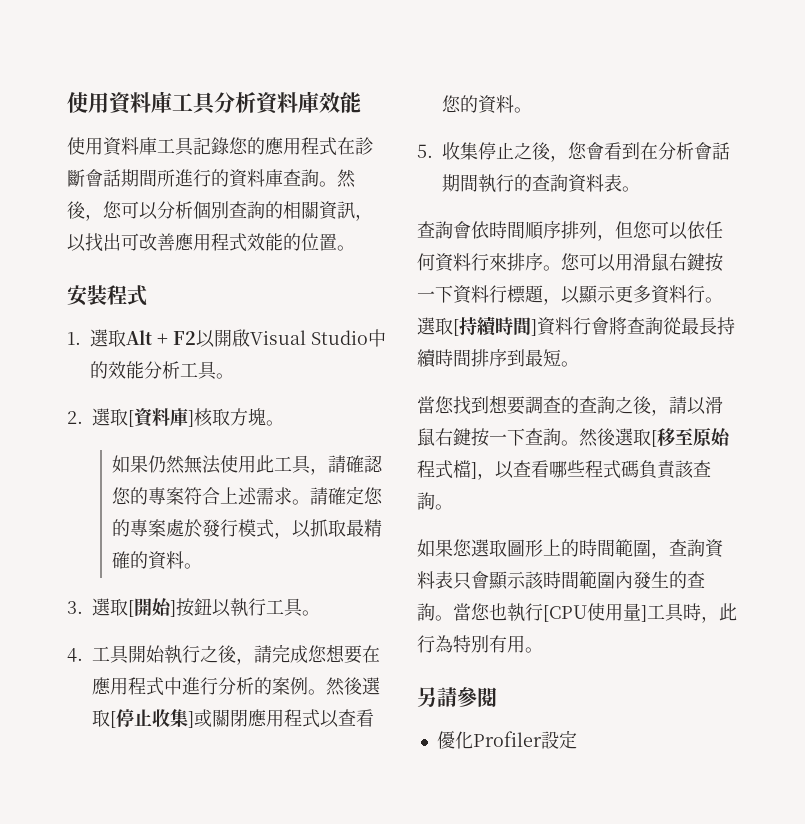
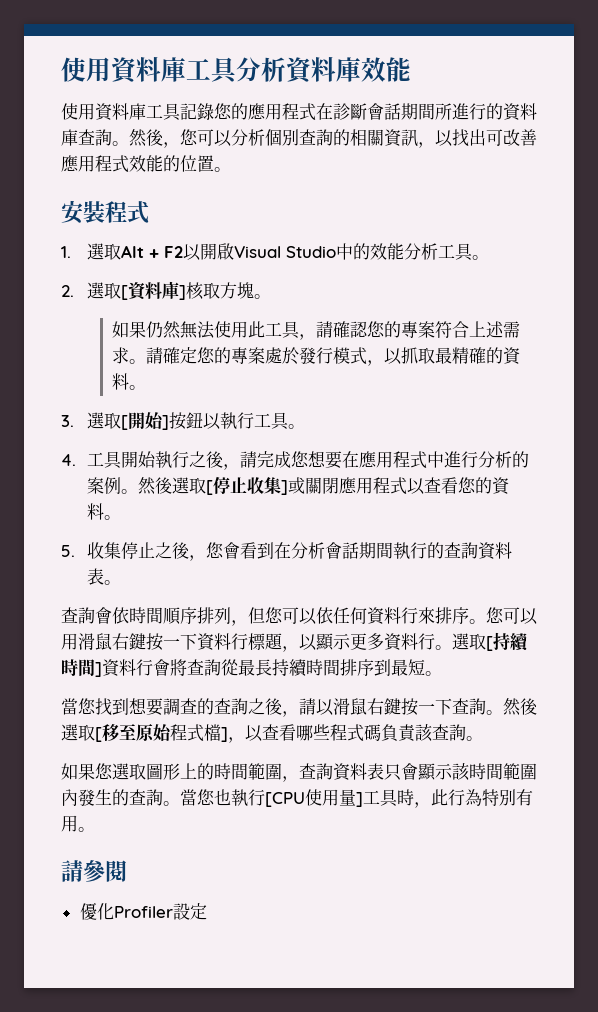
- 另請參閱
+ 請參閱

